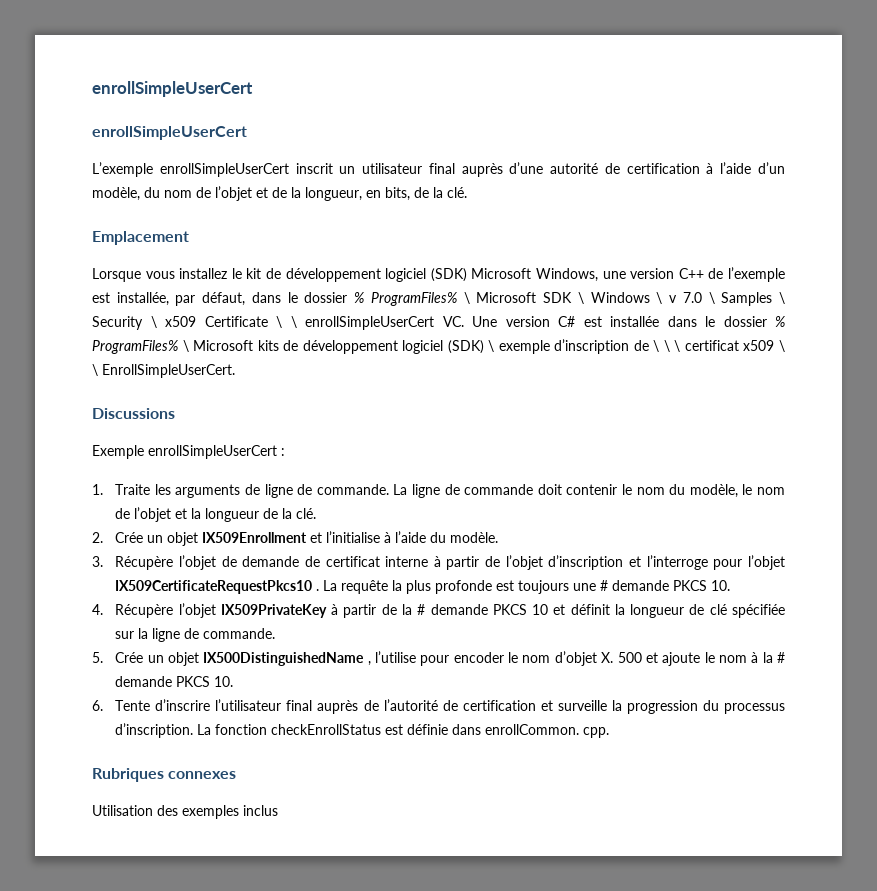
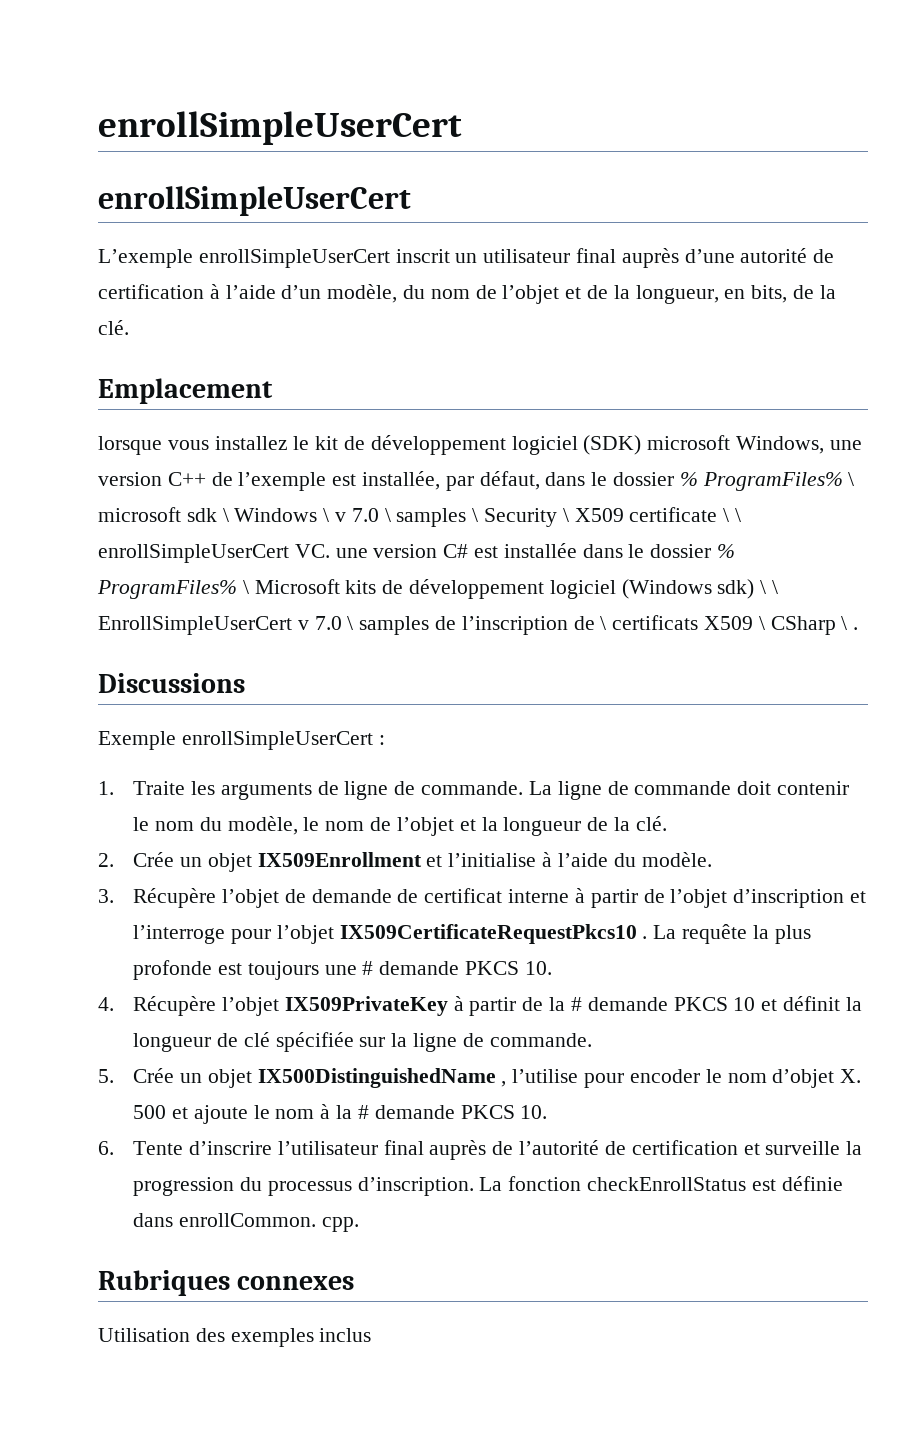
- Lorsque vous installez le kit de développement logiciel (SDK) Microsoft Windows, une version C++ de l’exemple est installée, par défaut, dans le dossier % ProgramFiles% \ Microsoft SDK \ Windows \ v 7.0 \ Samples \ Security \ x509 Certificate \ \ enrollSimpleUserCert VC. Une version C# est installée dans le dossier % ProgramFiles% \ Microsoft kits de développement logiciel (SDK) \ exemple d’inscription de \ \ \ certificat x509 \ \ EnrollSimpleUserCert.
+ lorsque vous installez le kit de développement logiciel (SDK) microsoft Windows, une version C++ de l’exemple est installée, par défaut, dans le dossier % ProgramFiles% \ microsoft sdk \ Windows \ v 7.0 \ samples \ Security \ X509 certificate \ \ enrollSimpleUserCert VC. une version C# est installée dans le dossier % ProgramFiles% \ Microsoft kits de développement logiciel (Windows sdk) \ \ EnrollSimpleUserCert v 7.0 \ samples de l’inscription de \ certificats X509 \ CSharp \ .

